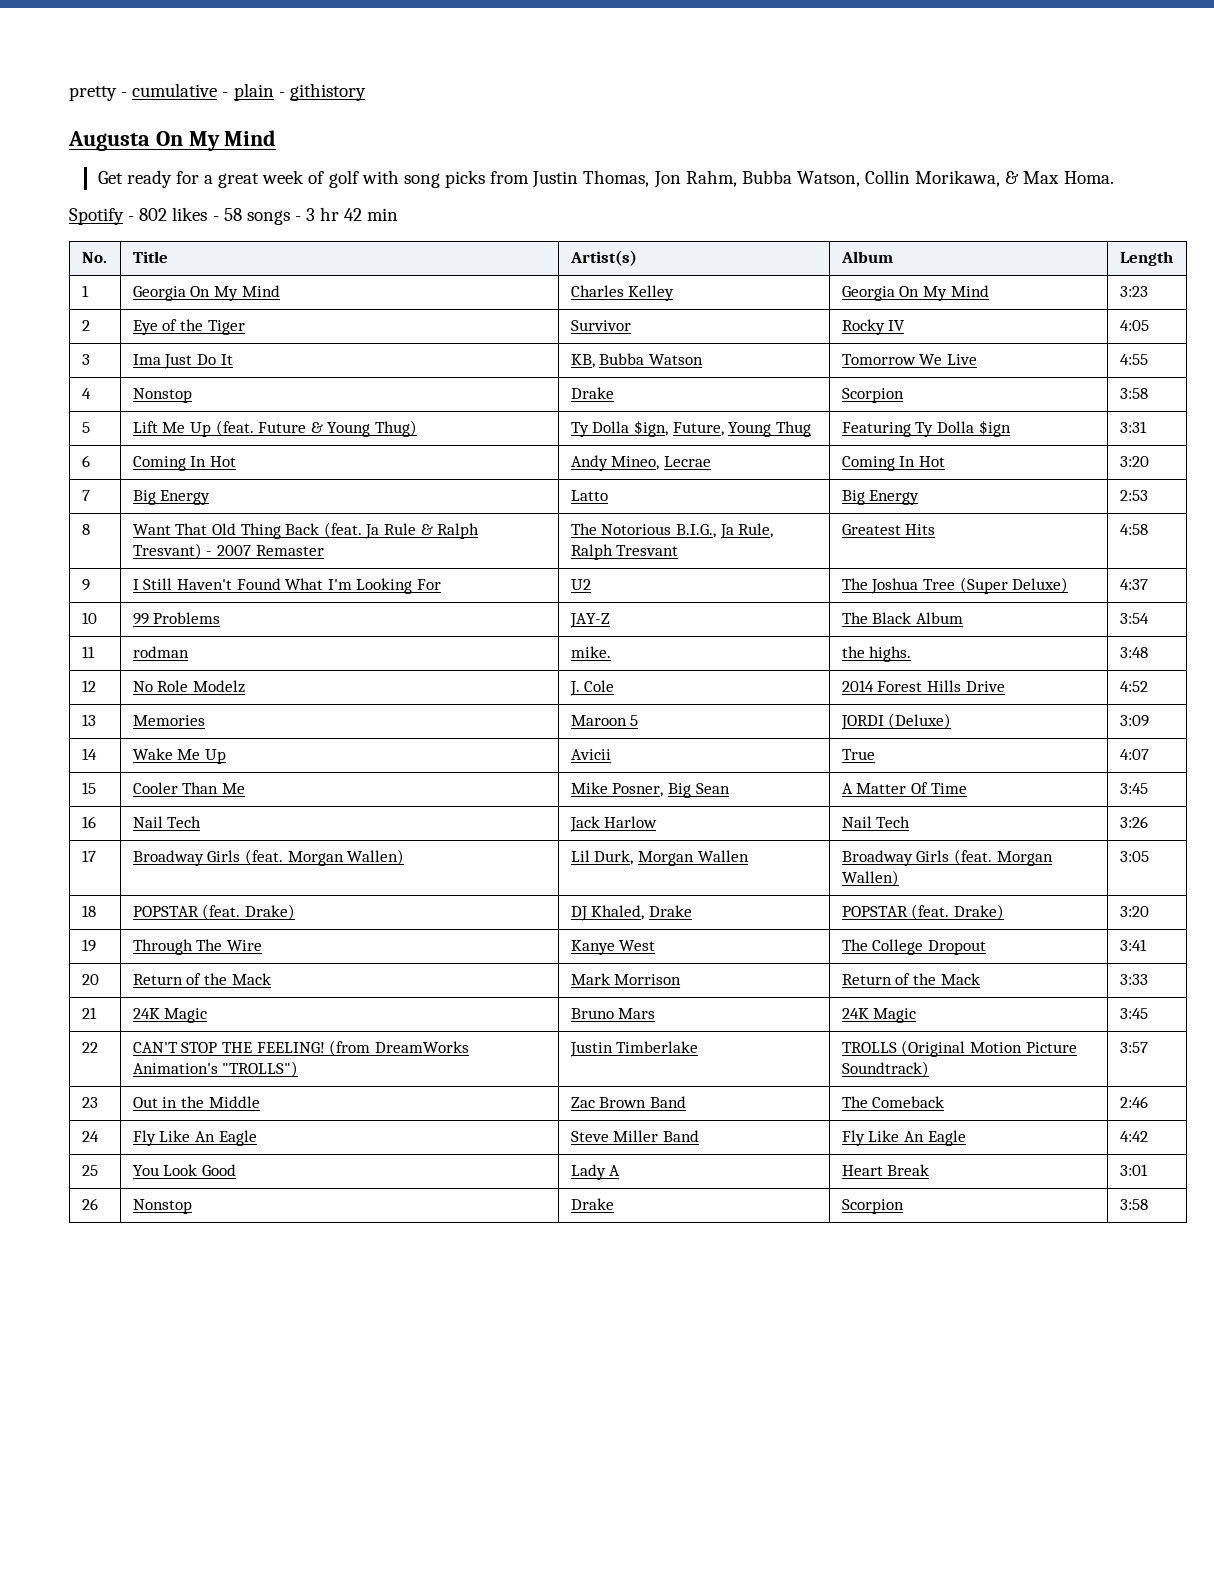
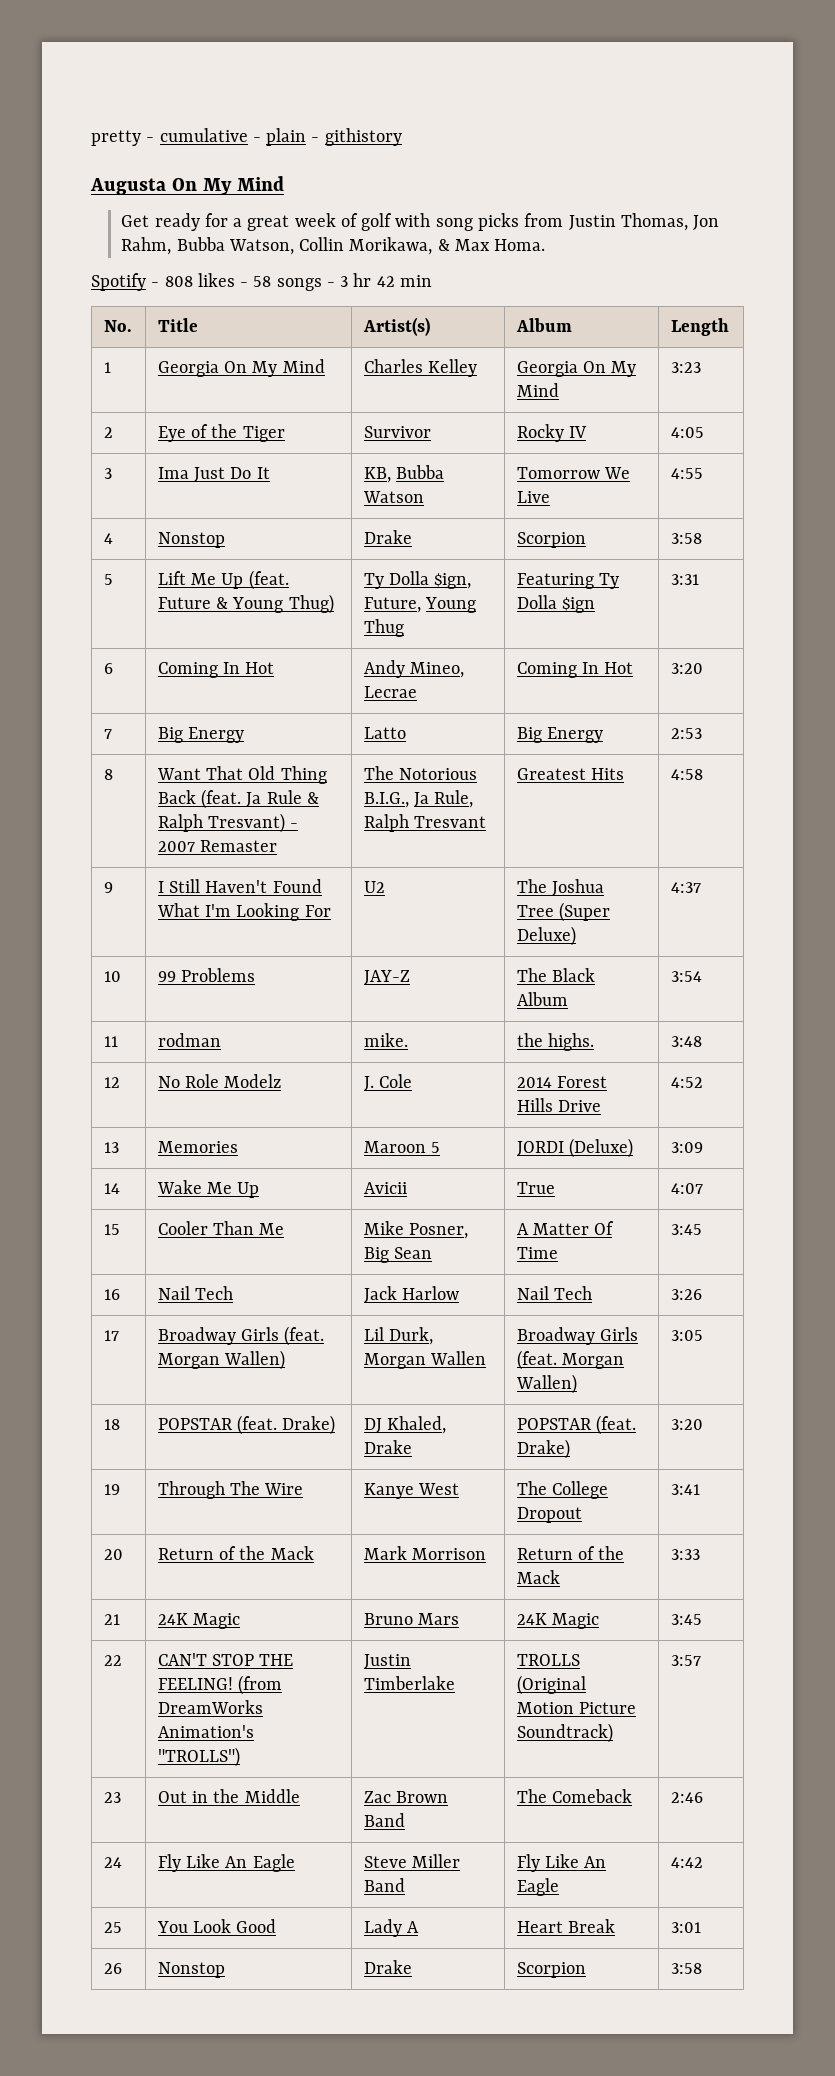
- Spotify - 802 likes - 58 songs - 3 hr 42 min
+ Spotify - 808 likes - 58 songs - 3 hr 42 min

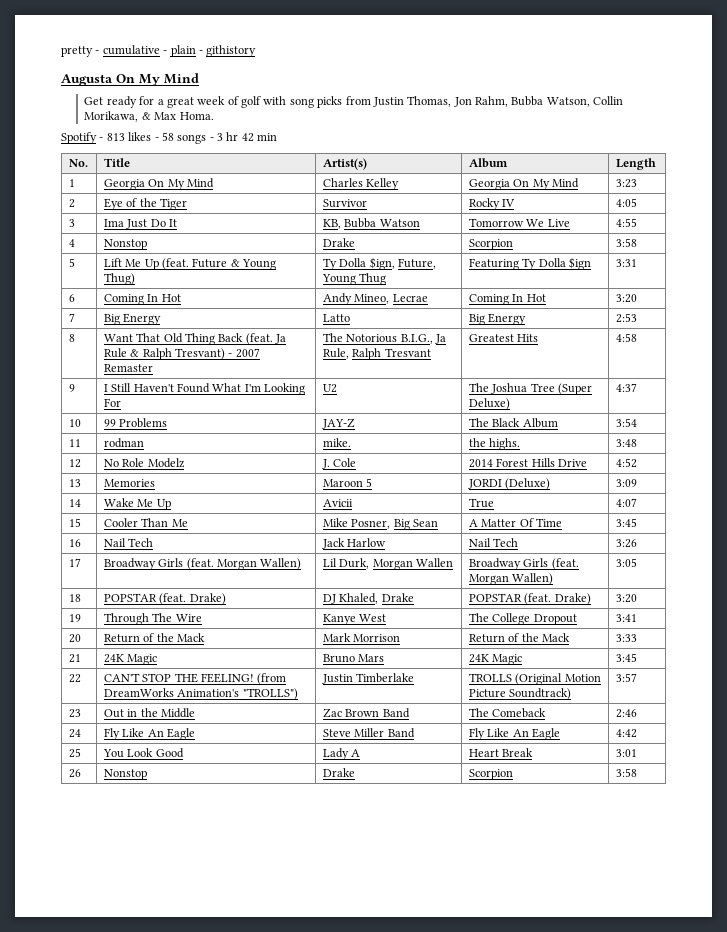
- Spotify - 808 likes - 58 songs - 3 hr 42 min
+ Spotify - 813 likes - 58 songs - 3 hr 42 min

